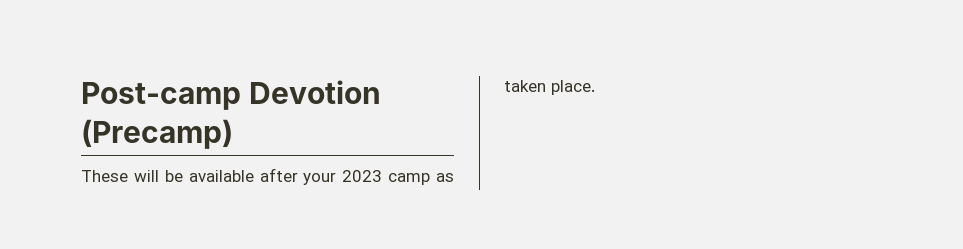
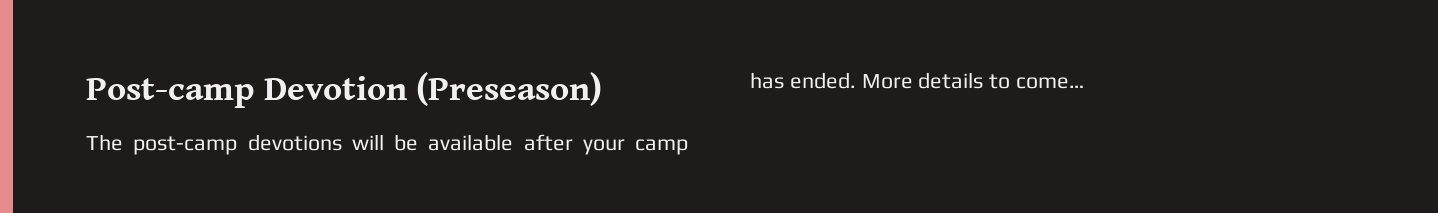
- Post-camp Devotion (Precamp)
- These will be available after your 2023 camp as taken place.
+ Post-camp Devotion (Preseason)
+ The post-camp devotions will be available after your camp has ended. More details to come…

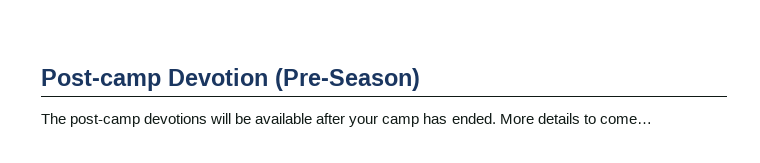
- Post-camp Devotion (Preseason)
+ Post-camp Devotion (Pre-Season)

